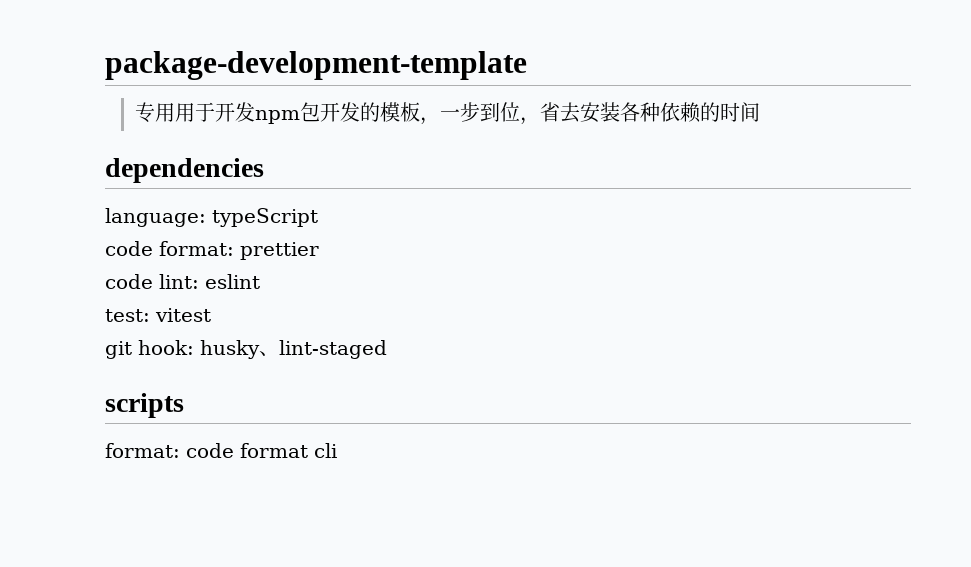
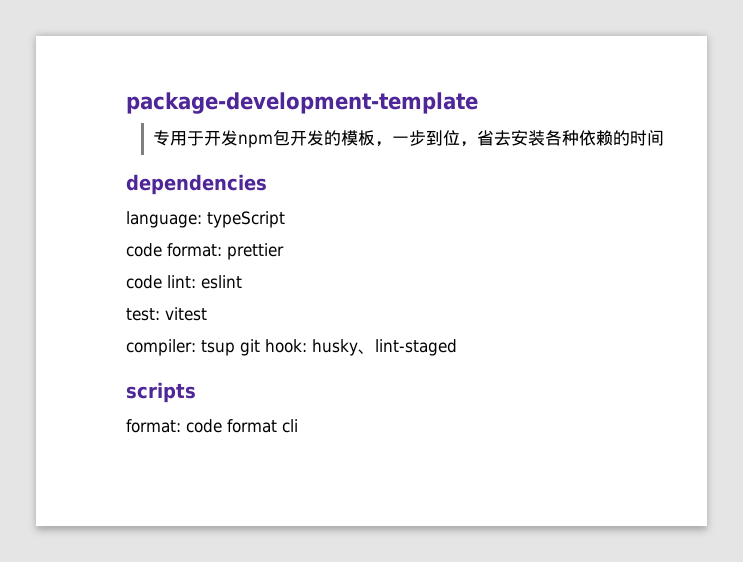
- 专用用于开发npm包开发的模板，一步到位，省去安装各种依赖的时间
+ 专用于开发npm包开发的模板，一步到位，省去安装各种依赖的时间
- git hook: husky、lint-staged
+ compiler: tsup git hook: husky、lint-staged

